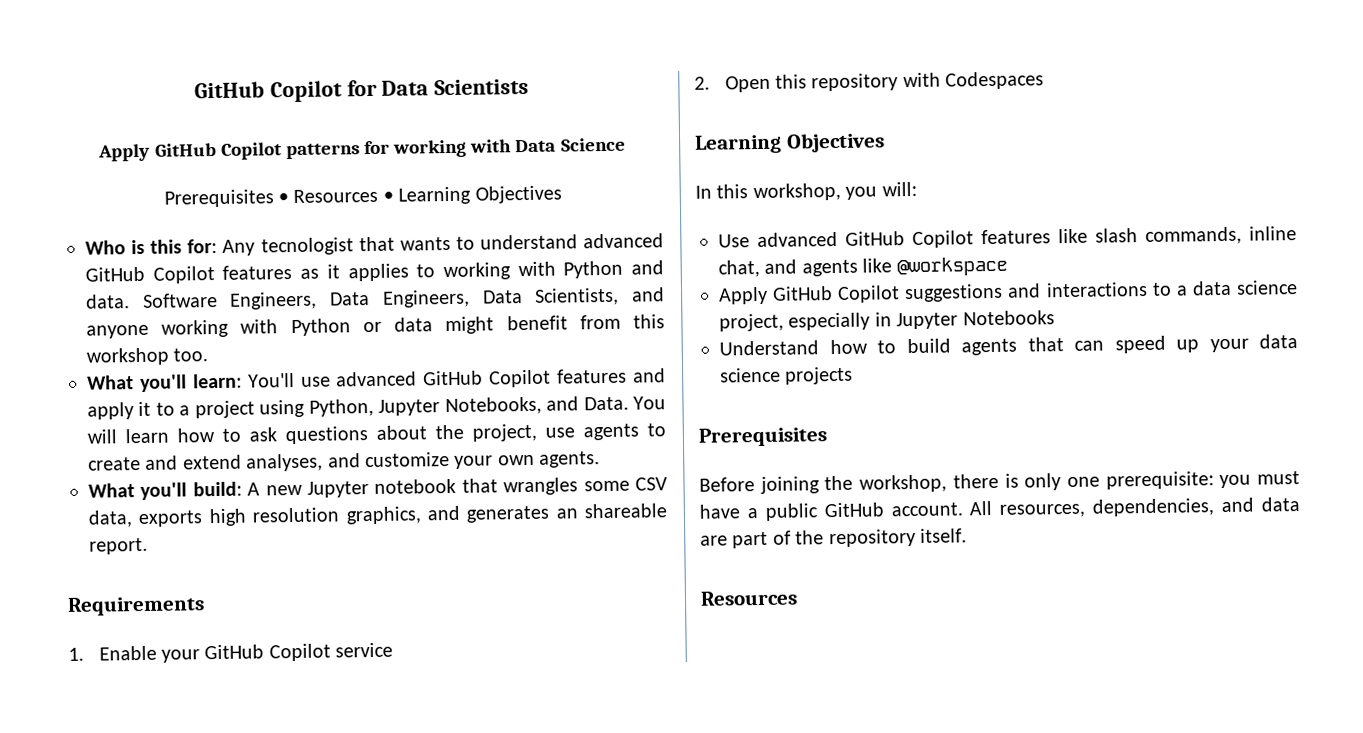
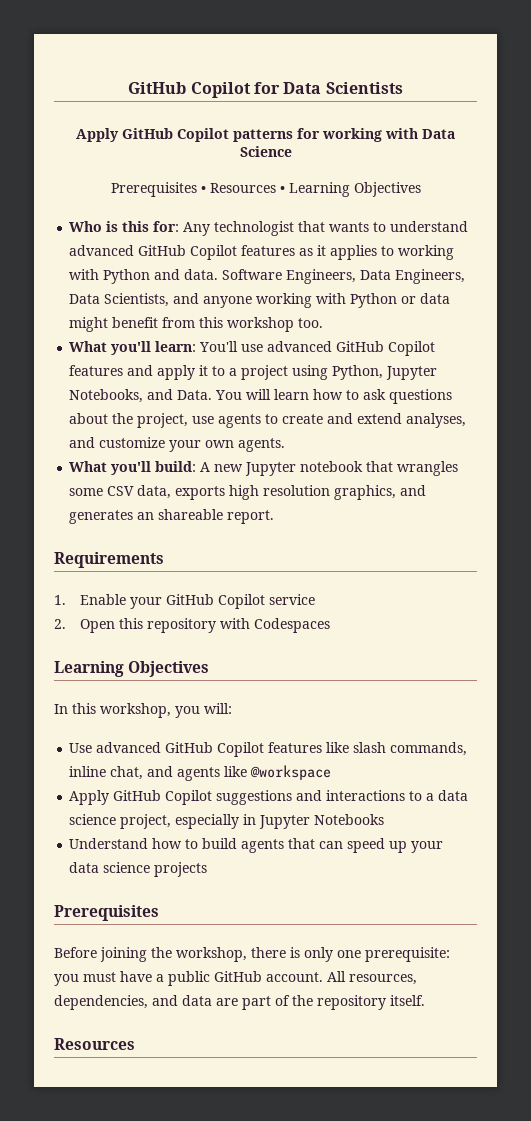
- Who is this for: Any tecnologist that wants to understand advanced GitHub Copilot features as it applies to working with Python and data.
+ Who is this for: Any technologist that wants to understand advanced GitHub Copilot features as it applies to working with Python and data.

